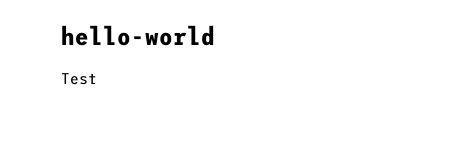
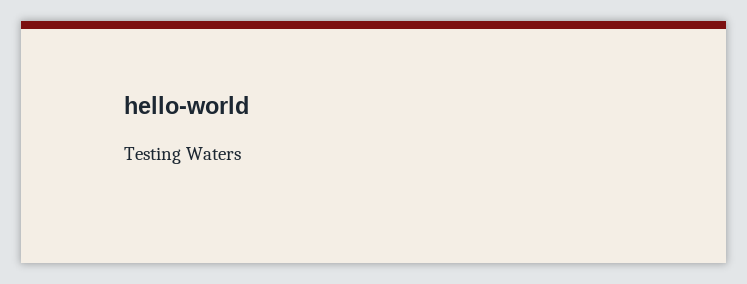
- Test
+ Testing Waters

